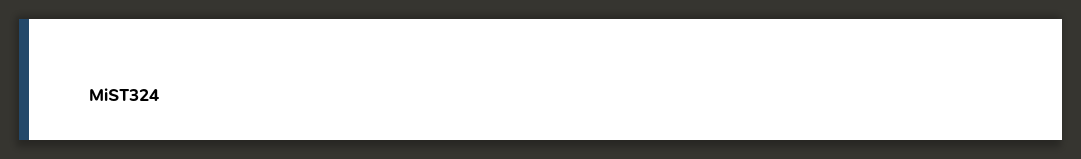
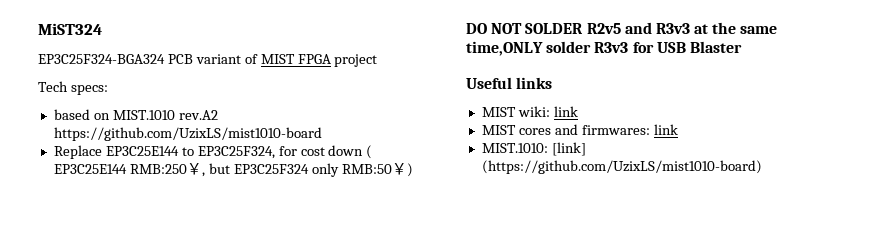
+ EP3C25F324-BGA324 PCB variant of MIST FPGA project
+ Tech specs:
+ based on MIST.1010 rev.A2 https://github.com/UzixLS/mist1010-board
+ Replace EP3C25E144 to EP3C25F324, for cost down ( EP3C25E144 RMB:250￥, but EP3C25F324 only RMB:50￥)
+ DO NOT SOLDER R2v5 and R3v3 at the same time,ONLY solder R3v3 for USB Blaster
+ Useful links
+ MIST wiki: link
+ MIST cores and firmwares: link
+ MIST.1010: [link] (https://github.com/UzixLS/mist1010-board)

